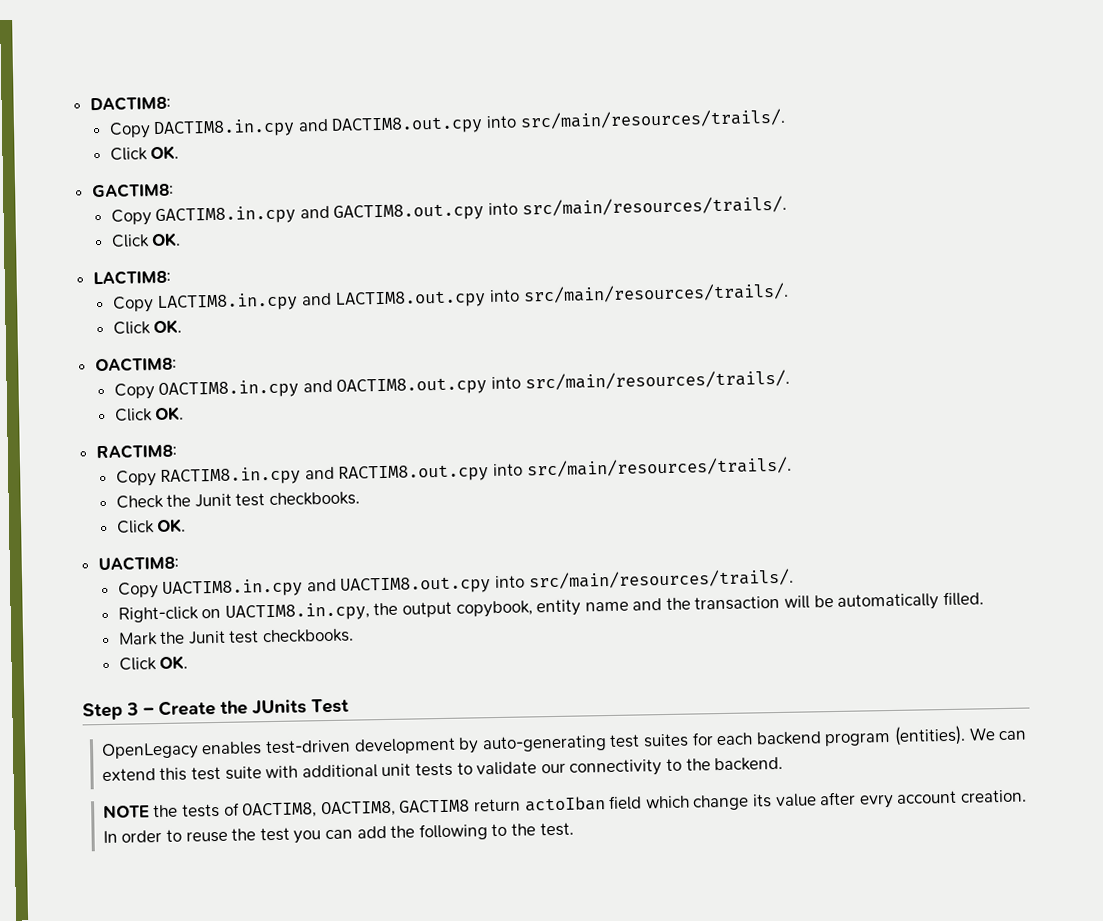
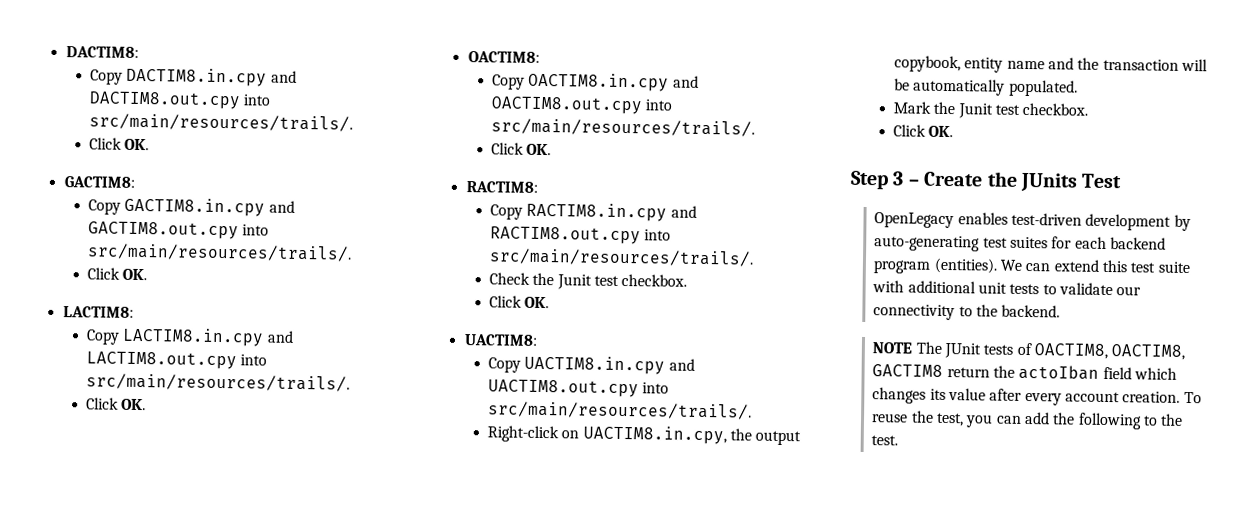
- Check the Junit test checkbooks.
+ Check the Junit test checkbox.
- Right-click on UACTIM8.in.cpy, the output copybook, entity name and the transaction will be automatically filled.
+ Right-click on UACTIM8.in.cpy, the output copybook, entity name and the transaction will be automatically populated.
- Mark the Junit test checkbooks.
+ Mark the Junit test checkbox.
- NOTE the tests of OACTIM8, OACTIM8, GACTIM8 return actoIban field which change its value after evry account creation.
+ NOTE The JUnit tests of OACTIM8, OACTIM8, GACTIM8 return the actoIban field which changes its value after every account creation.
- In order to reuse the test you can add the following to the test.
+ To reuse the test, you can add the following to the test.

